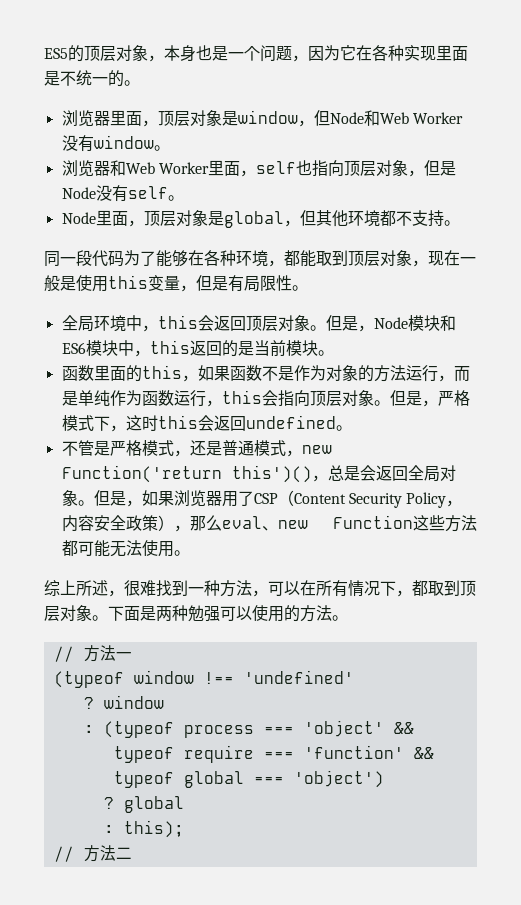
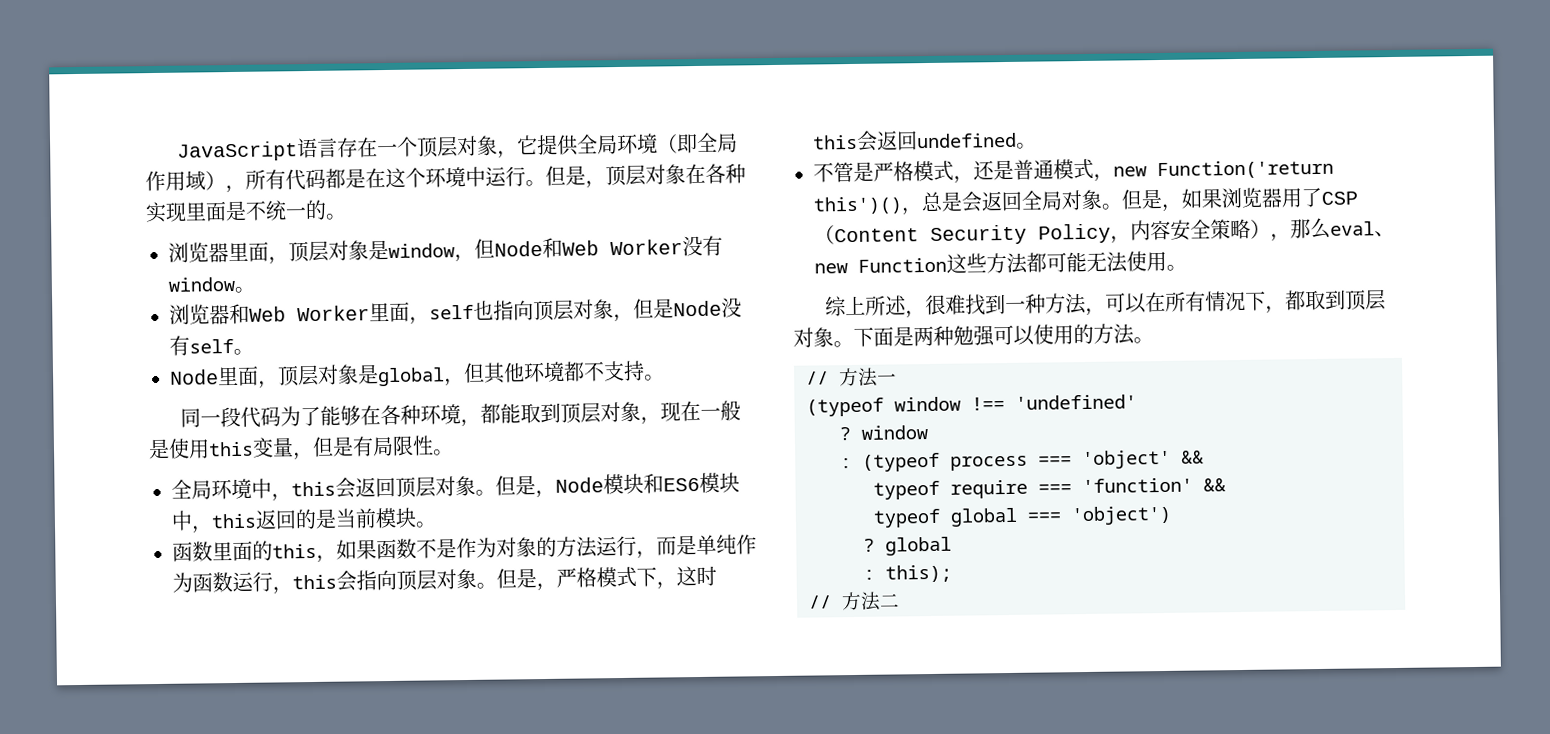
- ES5的顶层对象，本身也是一个问题，因为它在各种实现里面是不统一的。
+ JavaScript语言存在一个顶层对象，它提供全局环境（即全局作用域），所有代码都是在这个环境中运行。但是，顶层对象在各种实现里面是不统一的。
- 但是，如果浏览器用了CSP（Content Security Policy，内容安全政策），那么eval、new Function这些方法都可能无法使用。
+ 但是，如果浏览器用了CSP（Content Security Policy，内容安全策略），那么eval、new Function这些方法都可能无法使用。

